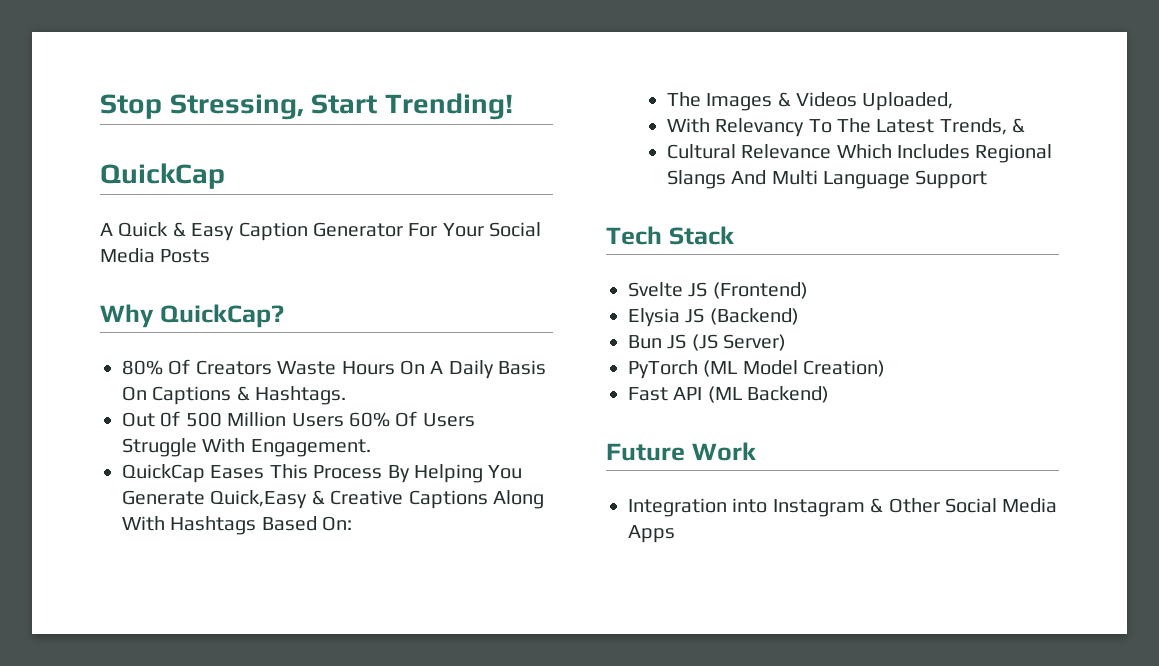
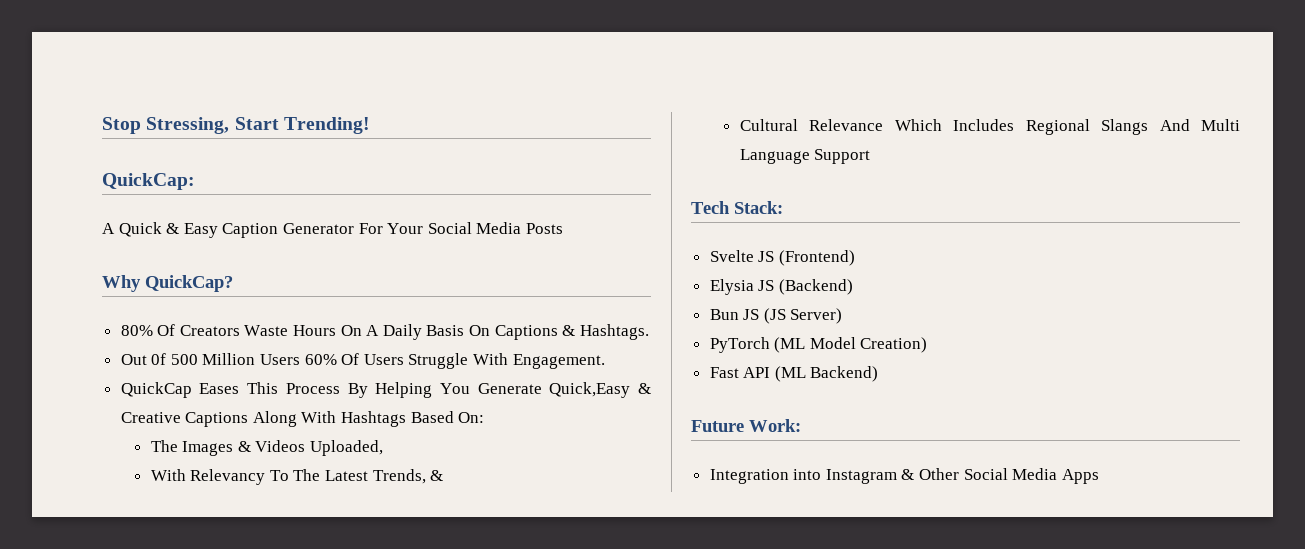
  Stop Stressing, Start Trending!
- QuickCap
+ QuickCap:
- Tech Stack
+ Tech Stack:
- Future Work
+ Future Work:

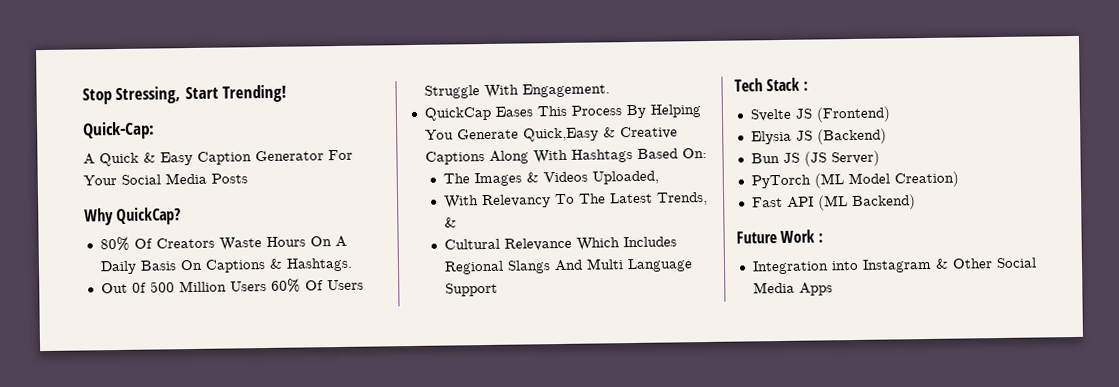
- QuickCap:
+ Quick-Cap:
- Tech Stack:
+ Tech Stack :
- Future Work:
+ Future Work :

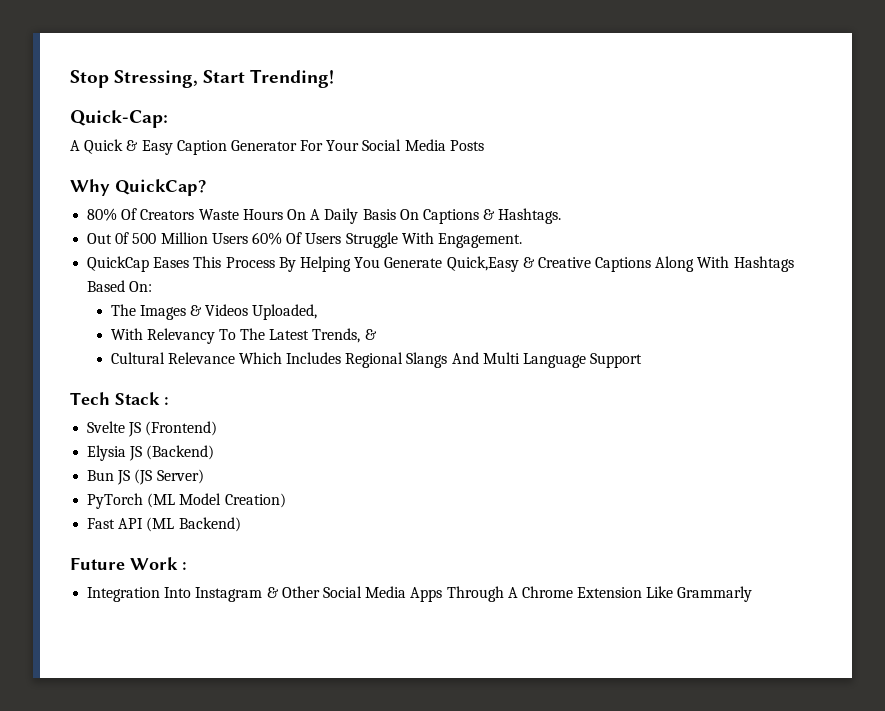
- Integration into Instagram & Other Social Media Apps
+ Integration Into Instagram & Other Social Media Apps Through A Chrome Extension Like Grammarly

